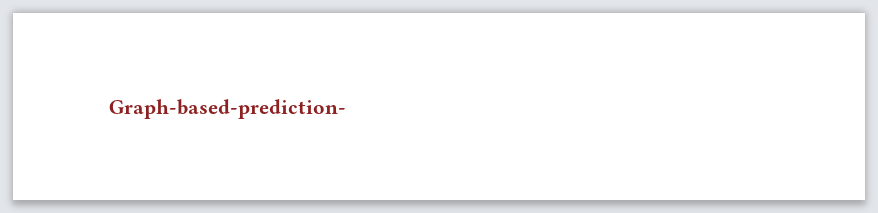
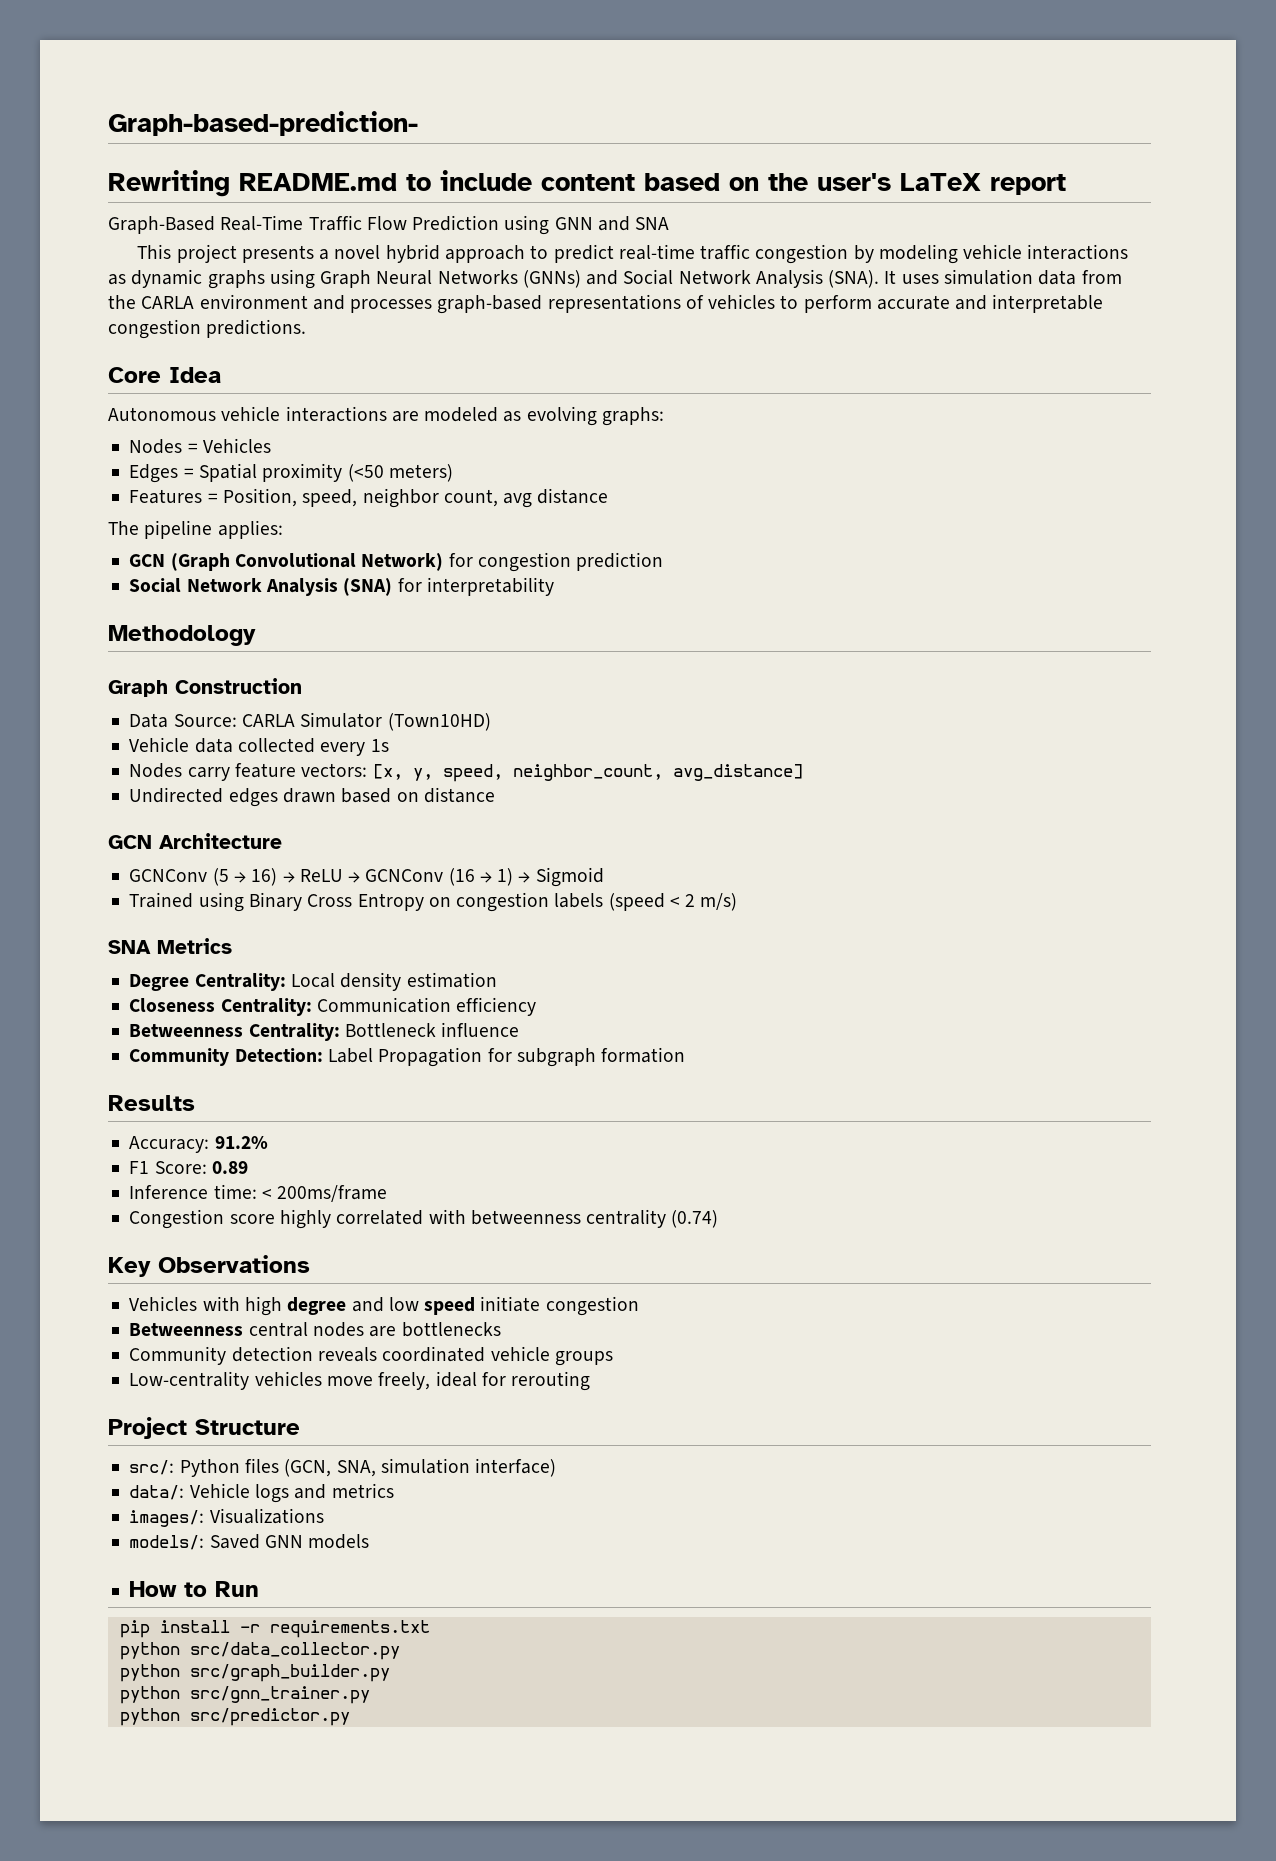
+ Rewriting README.md to include content based on the user's LaTeX report
+ Graph-Based Real-Time Traffic Flow Prediction using GNN and SNA
+ This project presents a novel hybrid approach to predict real-time traffic congestion by modeling vehicle interactions as dynamic graphs using Graph Neural Networks (GNNs) and Social Network Analysis (SNA). It uses simulation data from the CARLA environment and processes graph-based representations of vehicles to perform accurate and interpretable congestion predictions.
+ Core Idea
+ Autonomous vehicle interactions are modeled as evolving graphs:
+ Nodes = Vehicles
+ Edges = Spatial proximity (<50 meters)
+ Features = Position, speed, neighbor count, avg distance
+ The pipeline applies:
+ GCN (Graph Convolutional Network) for congestion prediction
+ Social Network Analysis (SNA) for interpretability
+ Methodology
+ Graph Construction
+ Data Source: CARLA Simulator (Town10HD)
+ Vehicle data collected every 1s
+ Nodes carry feature vectors: [x, y, speed, neighbor_count, avg_distance]
+ Undirected edges drawn based on distance
+ GCN Architecture
+ GCNConv (5 → 16) → ReLU → GCNConv (16 → 1) → Sigmoid
+ Trained using Binary Cross Entropy on congestion labels (speed < 2 m/s)
+ SNA Metrics
+ Degree Centrality: Local density estimation
+ Closeness Centrality: Communication efficiency
+ Betweenness Centrality: Bottleneck influence
+ Community Detection: Label Propagation for subgraph formation
+ Results
+ Accuracy: 91.2%
+ F1 Score: 0.89
+ Inference time: < 200ms/frame
+ Congestion score highly correlated with betweenness centrality (0.74)
+ Key Observations
+ Vehicles with high degree and low speed initiate congestion
+ Betweenness central nodes are bottlenecks
+ Community detection reveals coordinated vehicle groups
+ Low-centrality vehicles move freely, ideal for rerouting
+ Project Structure
+ src/: Python files (GCN, SNA, simulation interface)
+ data/: Vehicle logs and metrics
+ images/: Visualizations
+ models/: Saved GNN models
+ How to Run
+ pip install -r requirements.txt
+ python src/data_collector.py
+ python src/graph_builder.py
+ python src/gnn_trainer.py
+ python src/predictor.py

